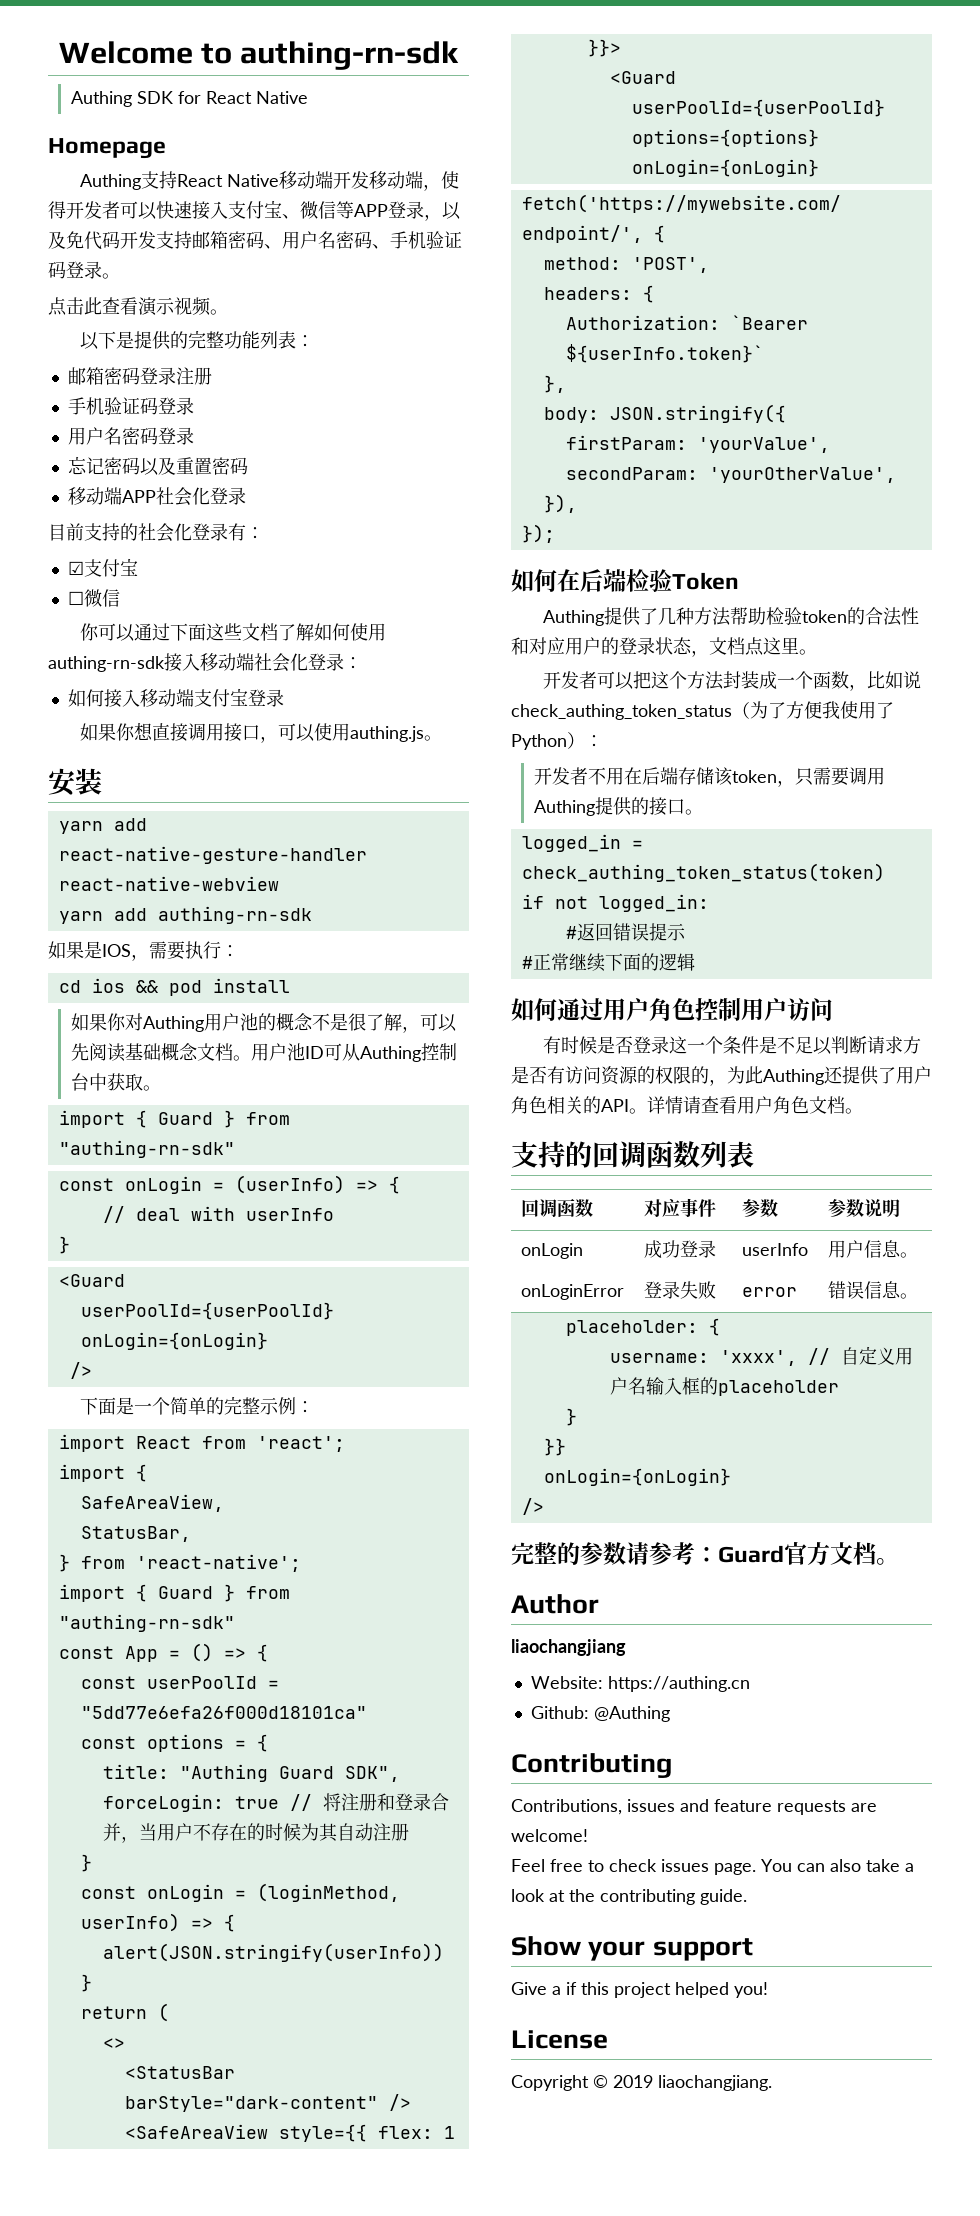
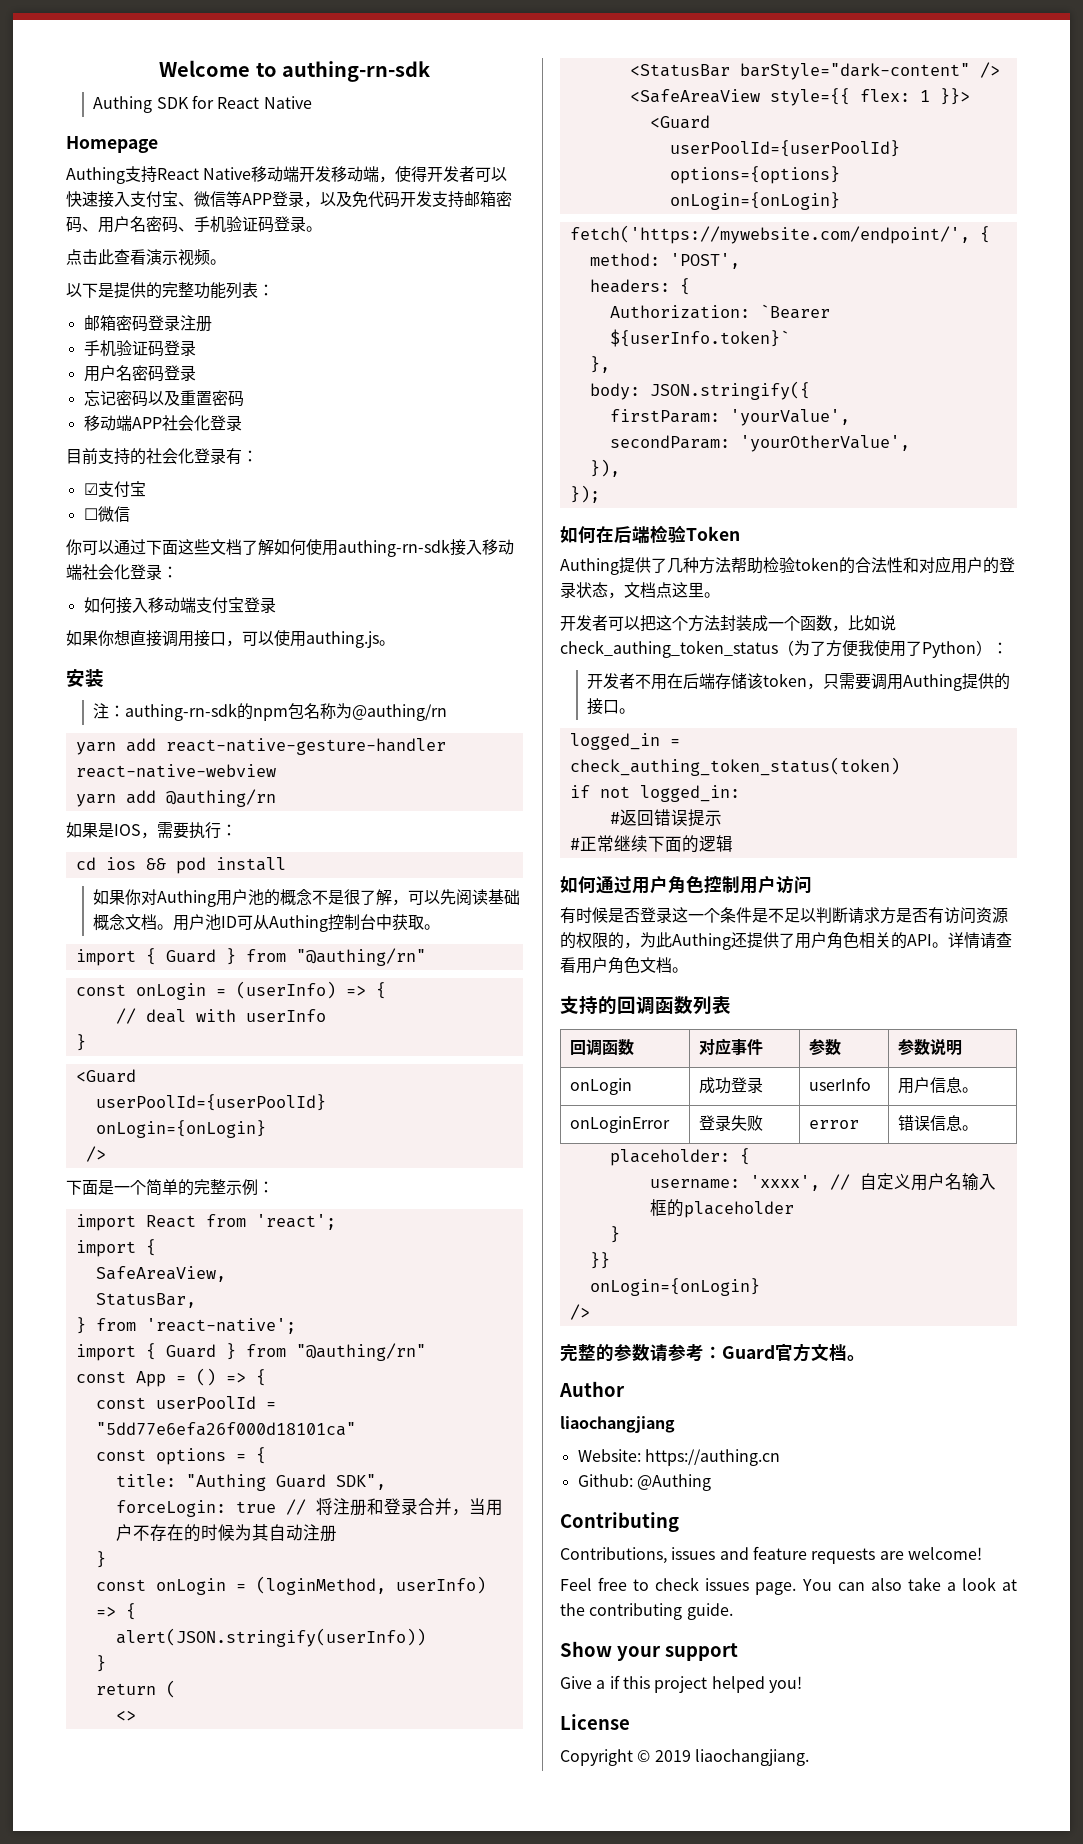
+ 注：authing-rn-sdk的npm包名称为@authing/rn
- yarn add authing-rn-sdk
+ yarn add @authing/rn
  用户池ID可从Authing控制台中获取。
- import { Guard } from "authing-rn-sdk"
+ import { Guard } from "@authing/rn"
  } from 'react-native';
- import { Guard } from "authing-rn-sdk"
+ import { Guard } from "@authing/rn"

